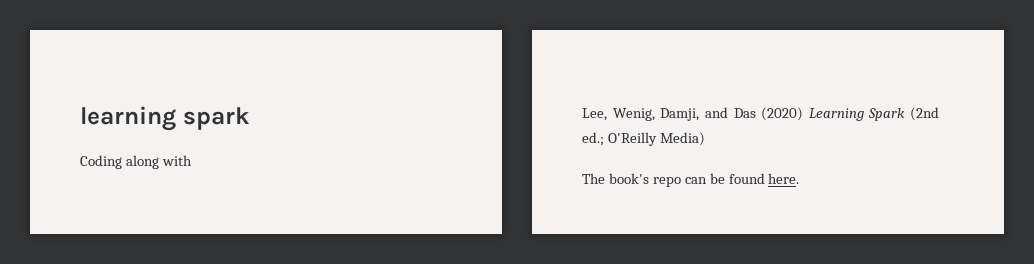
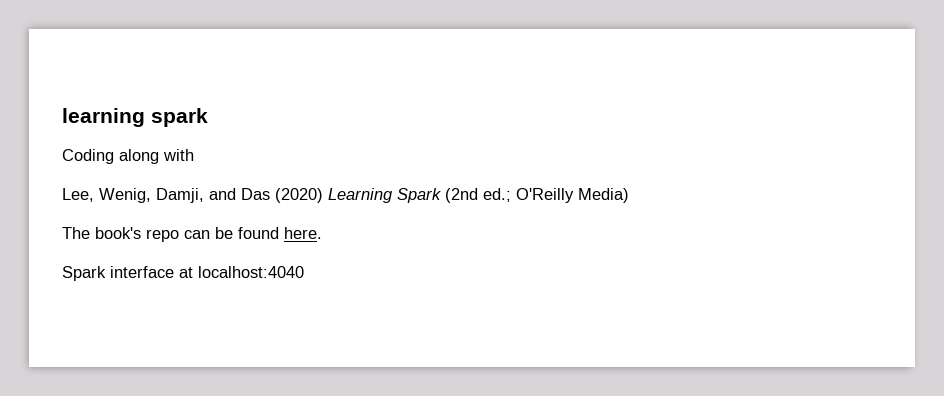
+ Spark interface at localhost:4040

